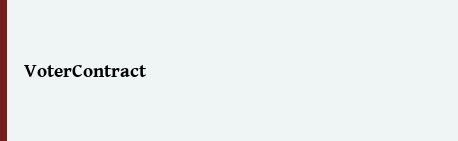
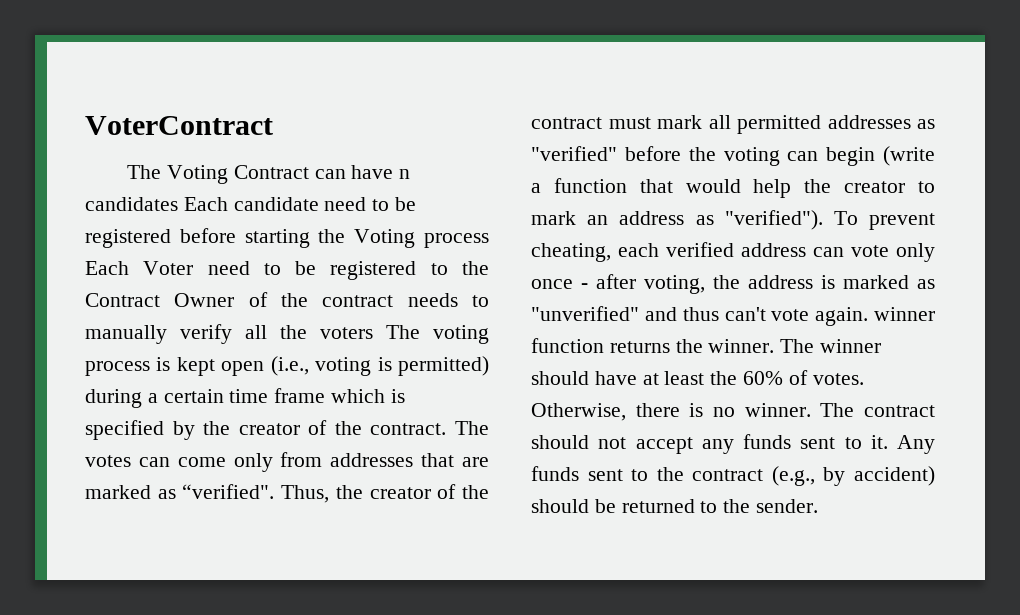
+ The Voting Contract can have n candidates Each candidate need to be registered before starting the Voting process Each Voter need to be registered to the Contract Owner of the contract needs to manually verify all the voters The voting process is kept open (i.e., voting is permitted) during a certain time frame which is specified by the creator of the contract. The votes can come only from addresses that are marked as “verified". Thus, the creator of the contract must mark all permitted addresses as "verified" before the voting can begin (write a function that would help the creator to mark an address as "verified"). To prevent cheating, each verified address can vote only once - after voting, the address is marked as "unverified" and thus can't vote again. winner function returns the winner. The winner should have at least the 60% of votes. Otherwise, there is no winner. The contract should not accept any funds sent to it. Any funds sent to the contract (e.g., by accident) should be returned to the sender.

